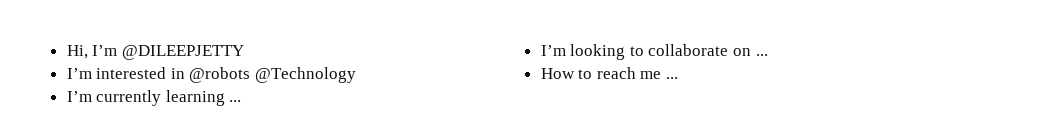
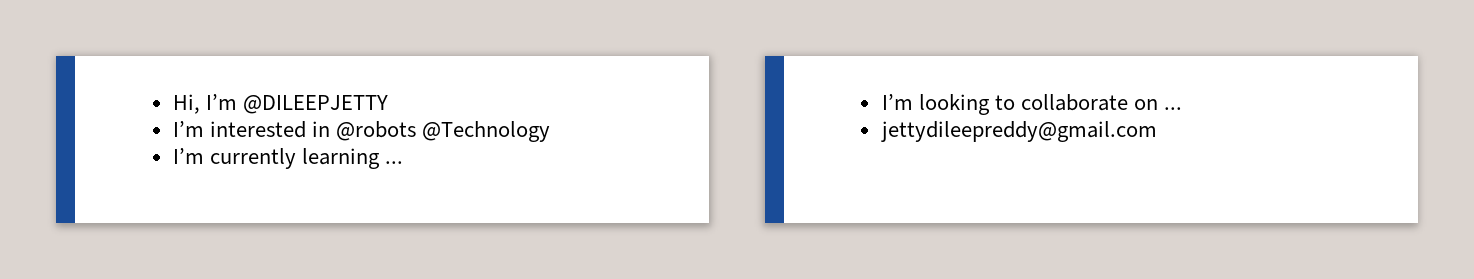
- How to reach me ...
+ jettydileepreddy@gmail.com

